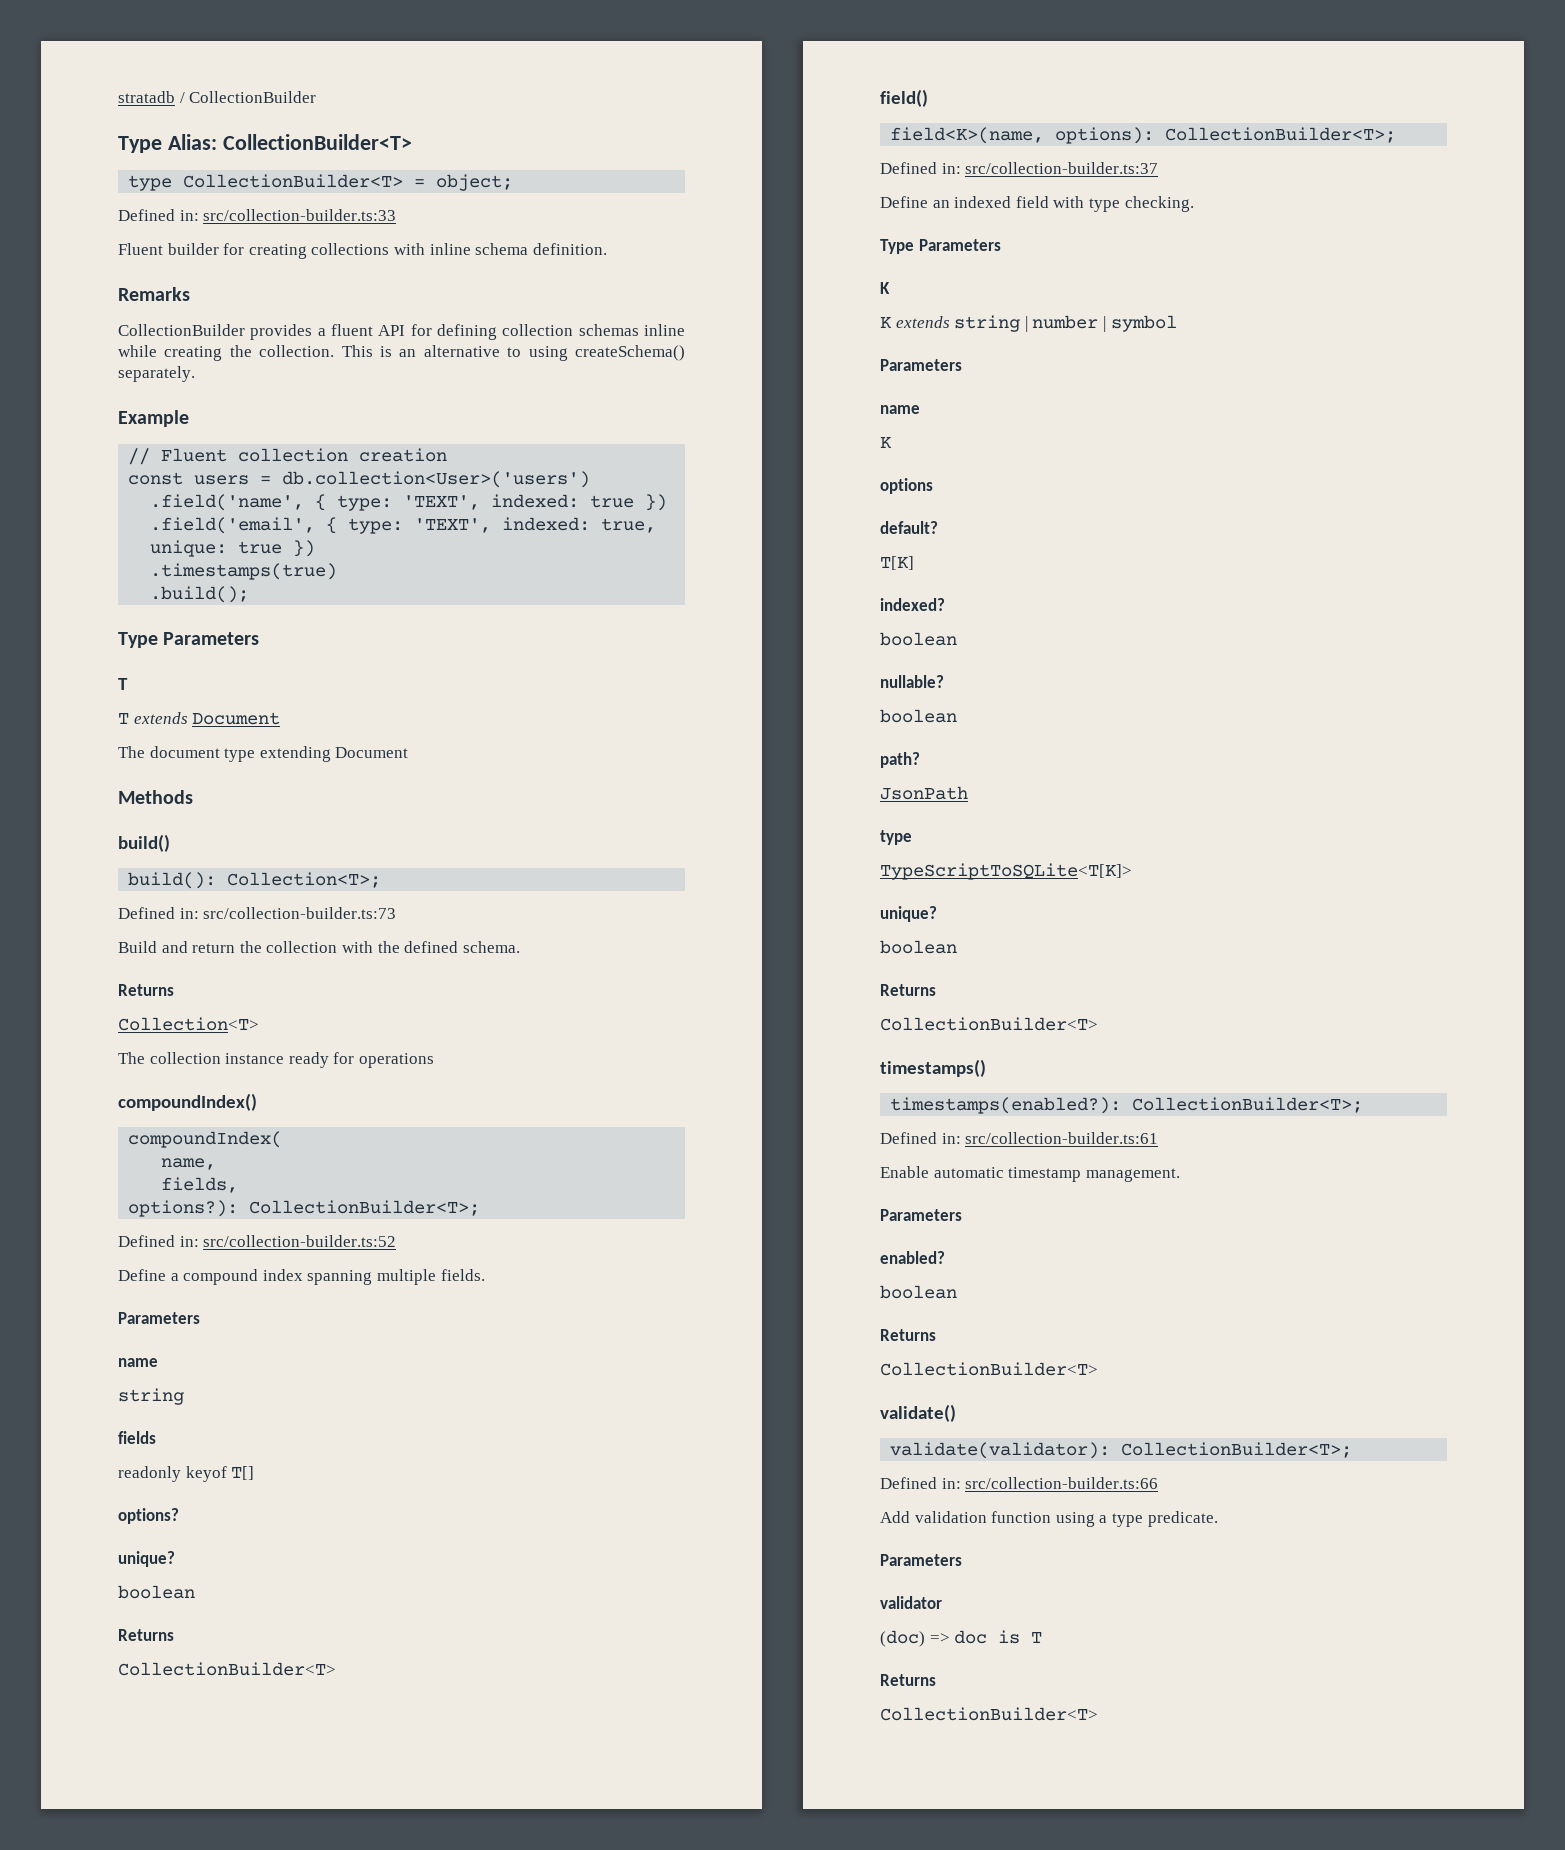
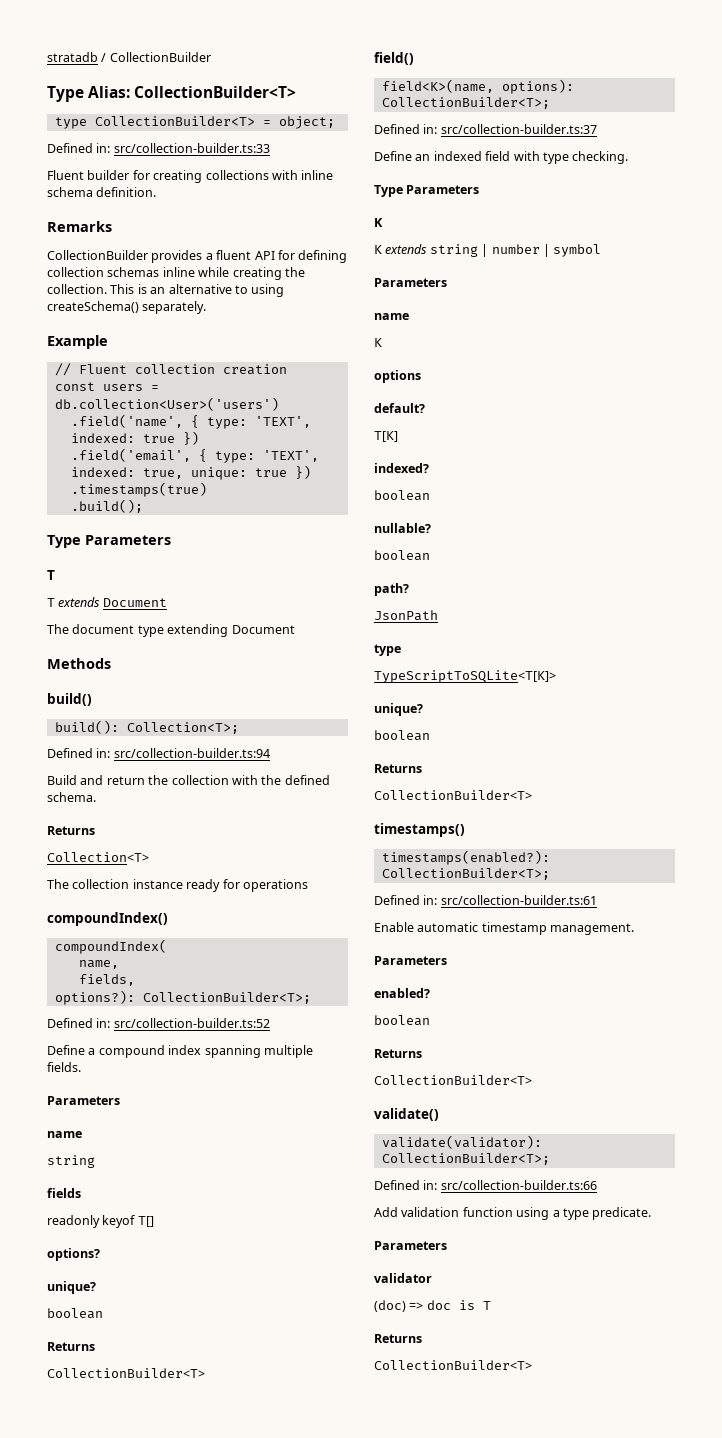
- Defined in: src/collection-builder.ts:73
+ Defined in: src/collection-builder.ts:94

